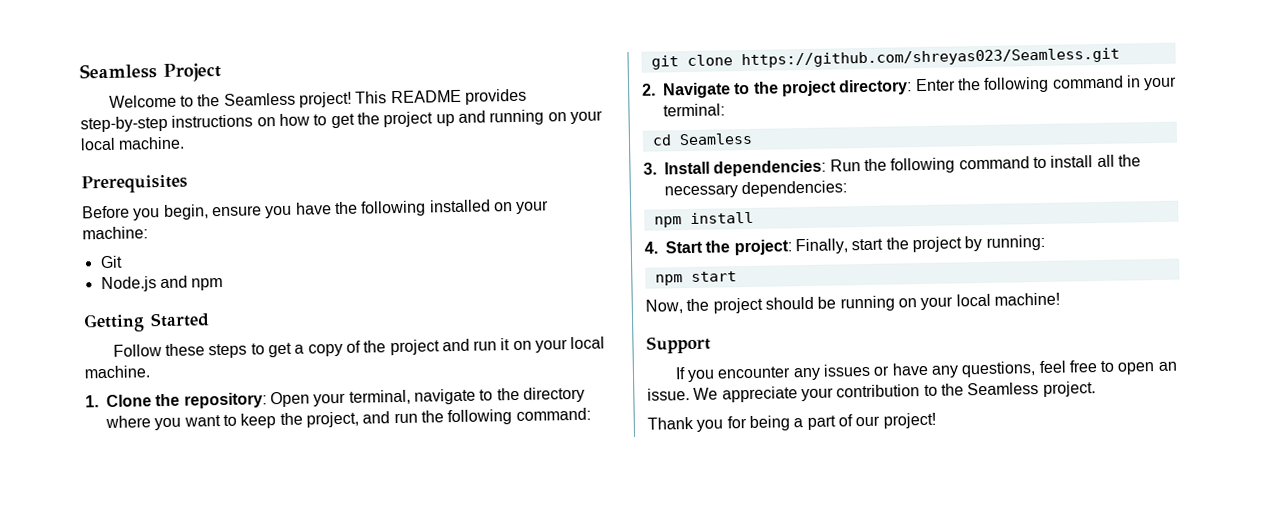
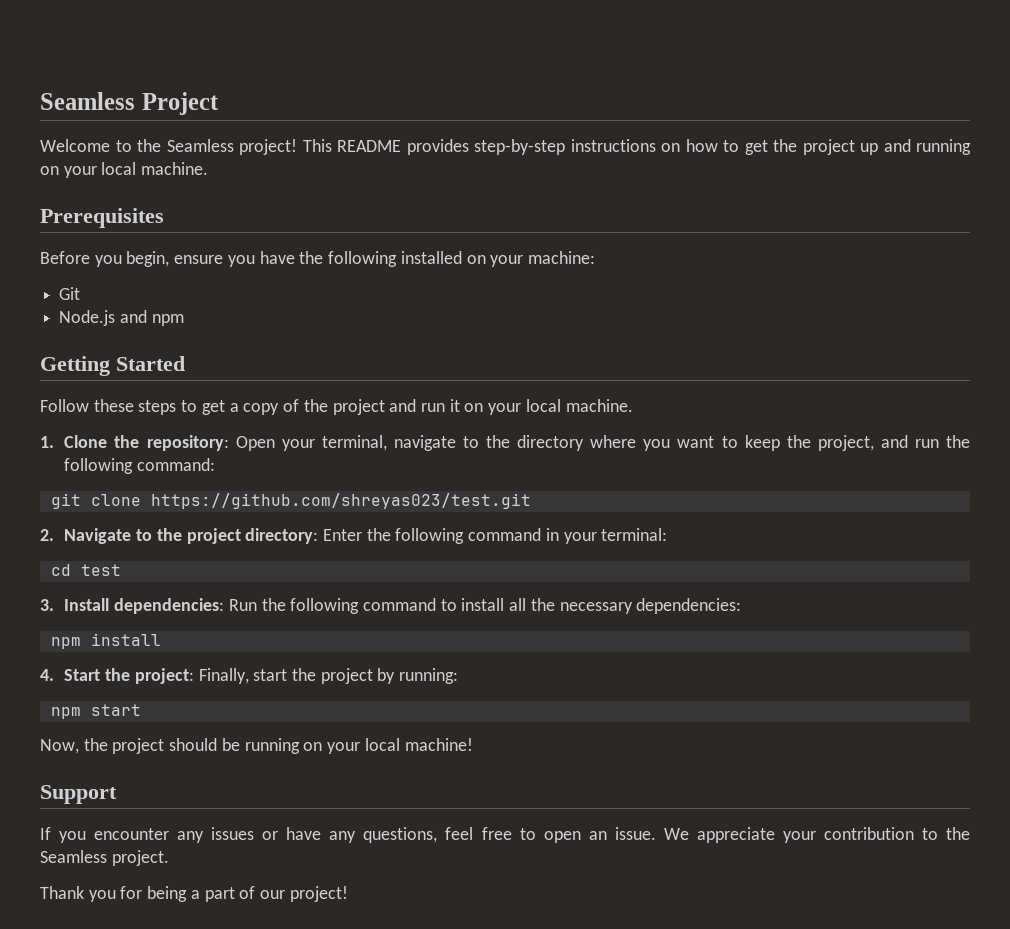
- git clone https://github.com/shreyas023/Seamless.git
+ git clone https://github.com/shreyas023/test.git
- cd Seamless
+ cd test

